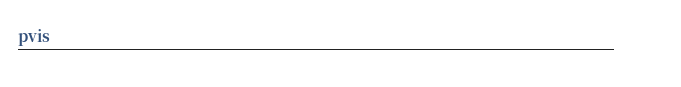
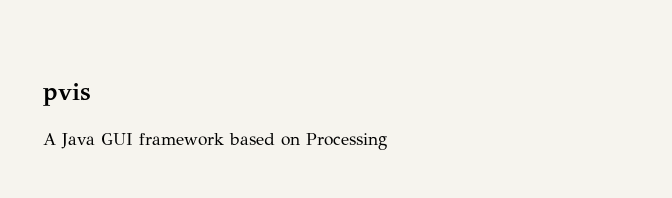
+ A Java GUI framework based on Processing

